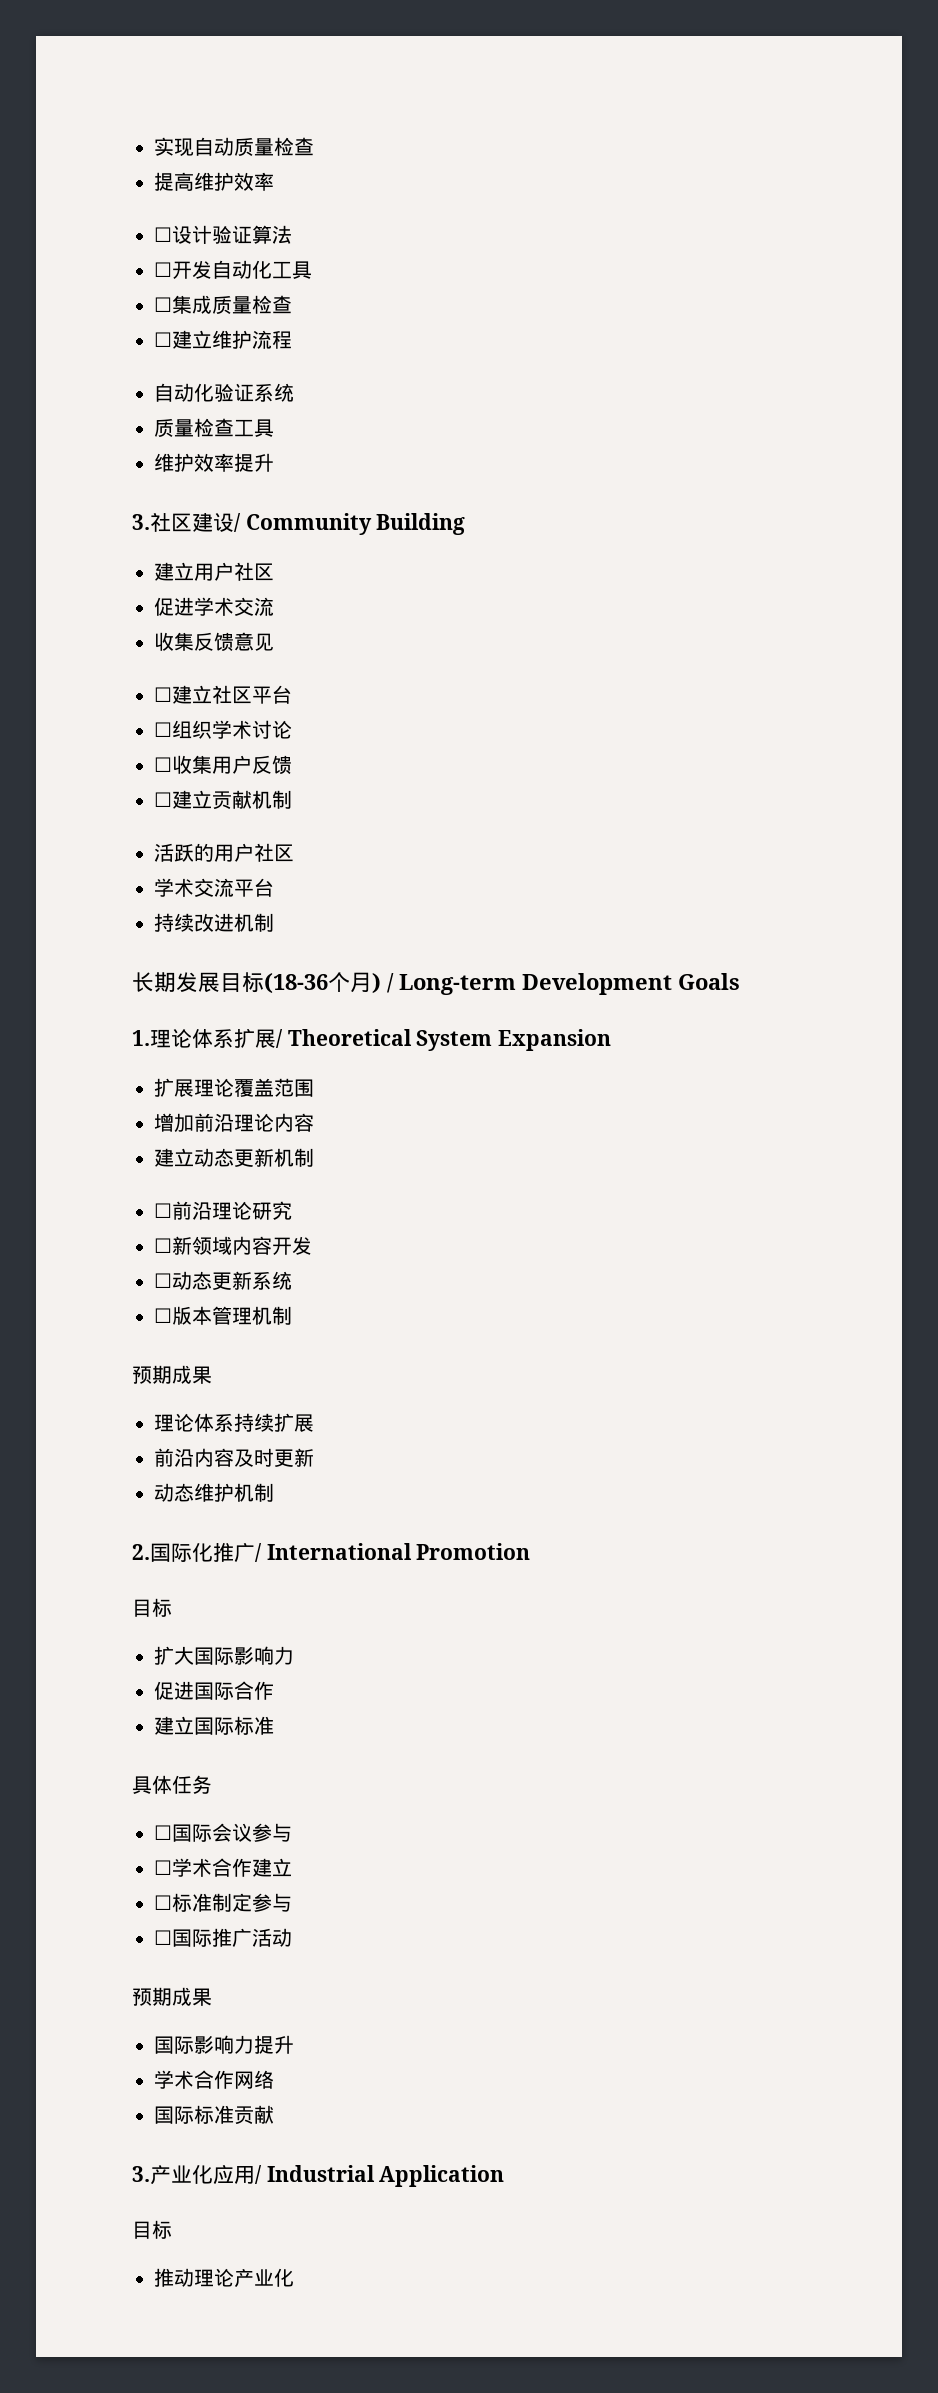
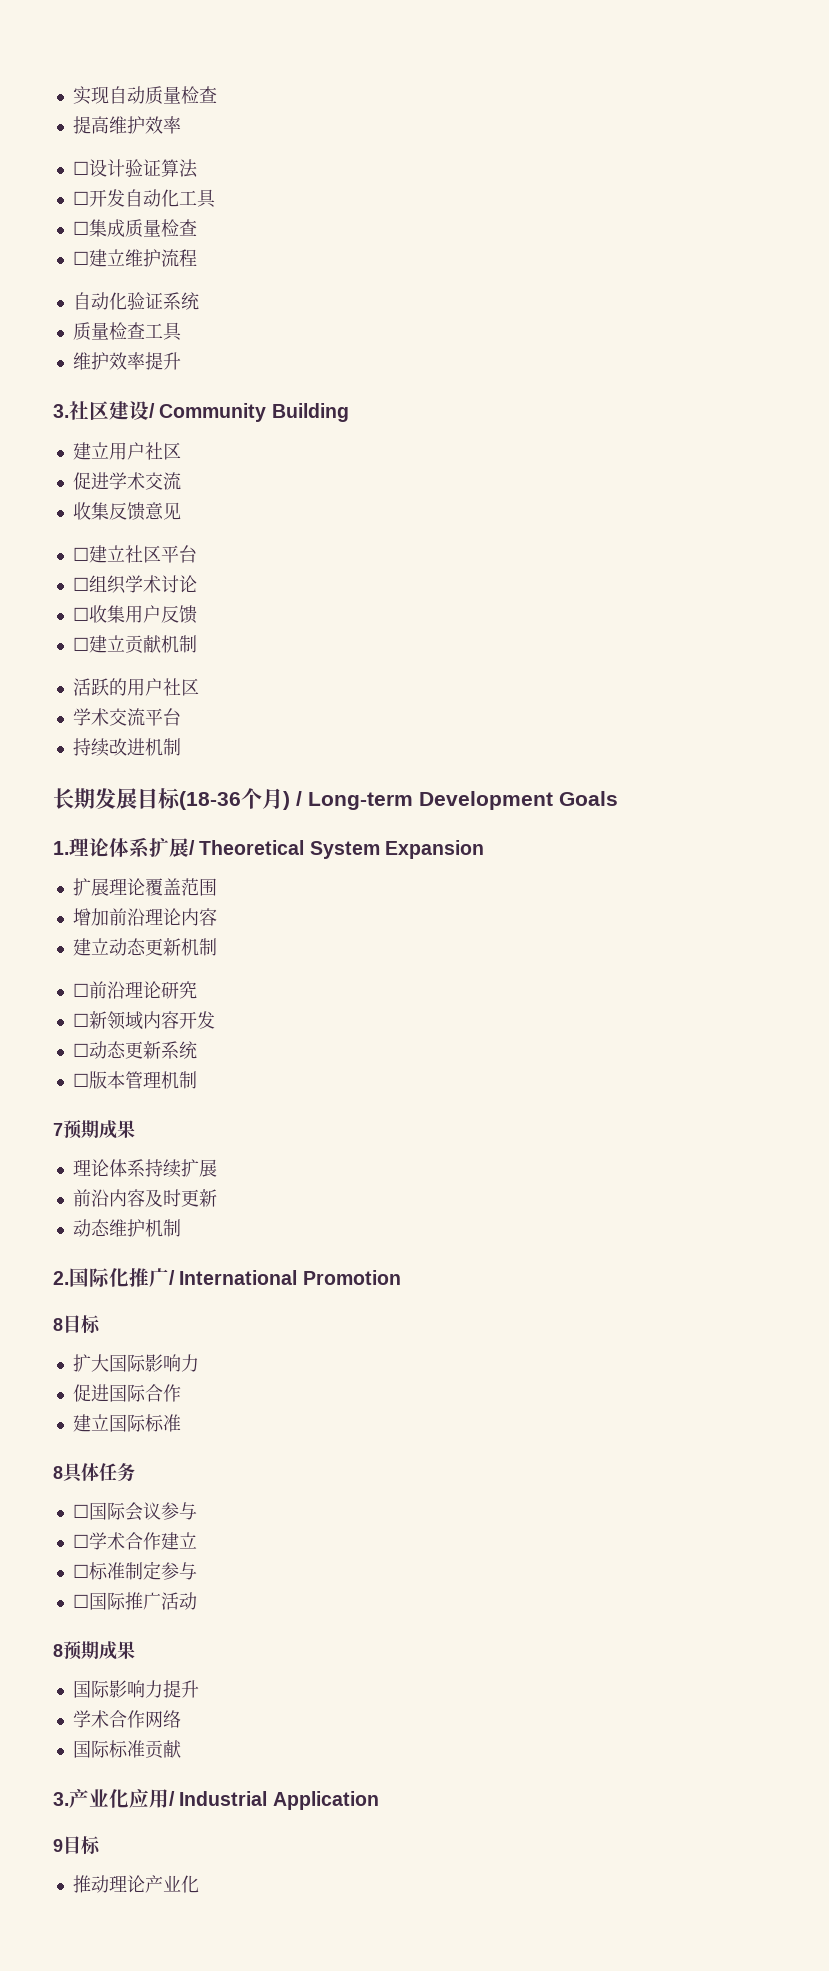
  ☐版本管理机制
- 预期成果
+ 7预期成果
  2.国际化推广/ International Promotion
- 目标
+ 8目标
- 具体任务
+ 8具体任务
  ☐国际推广活动
- 预期成果
+ 8预期成果
  3.产业化应用/ Industrial Application
- 目标
+ 9目标

